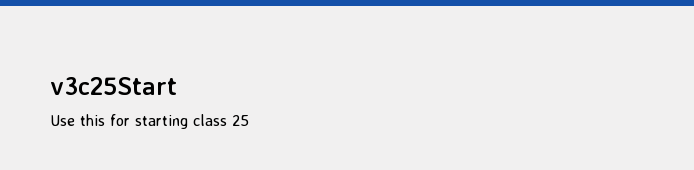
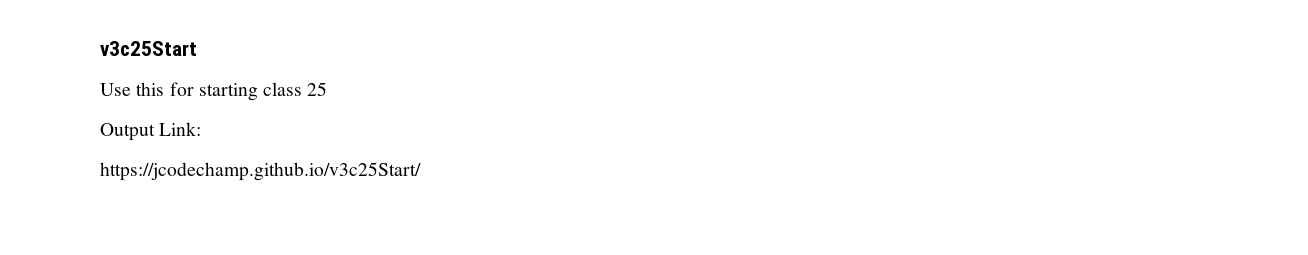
+ Output Link:
+ https://jcodechamp.github.io/v3c25Start/

